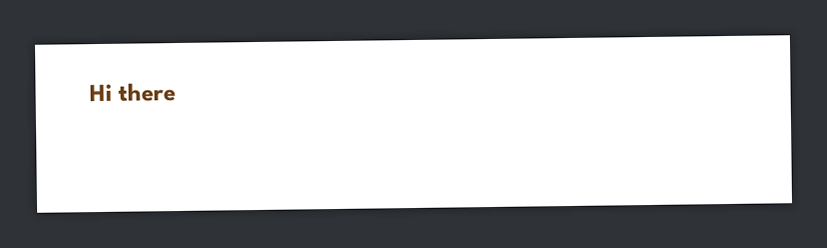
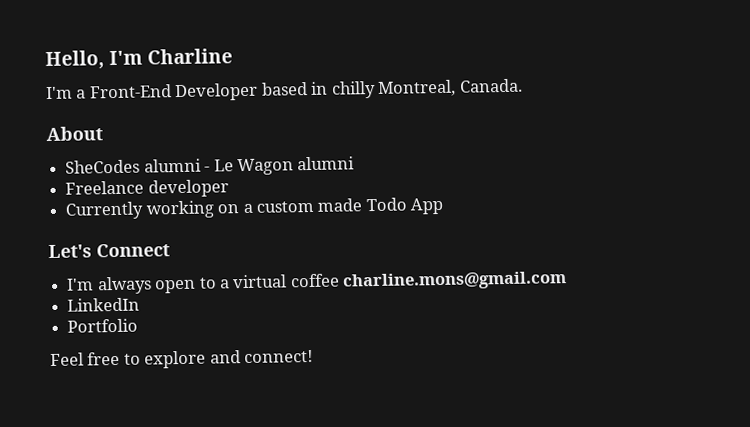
- Hi there
+ Hello, I'm Charline
+ I'm a Front-End Developer based in chilly Montreal, Canada.
+ About
+ SheCodes alumni - Le Wagon alumni
+ Freelance developer
+ Currently working on a custom made Todo App
+ Let's Connect
+ I'm always open to a virtual coffee charline.mons@gmail.com
+ LinkedIn
+ Portfolio
+ Feel free to explore and connect!

